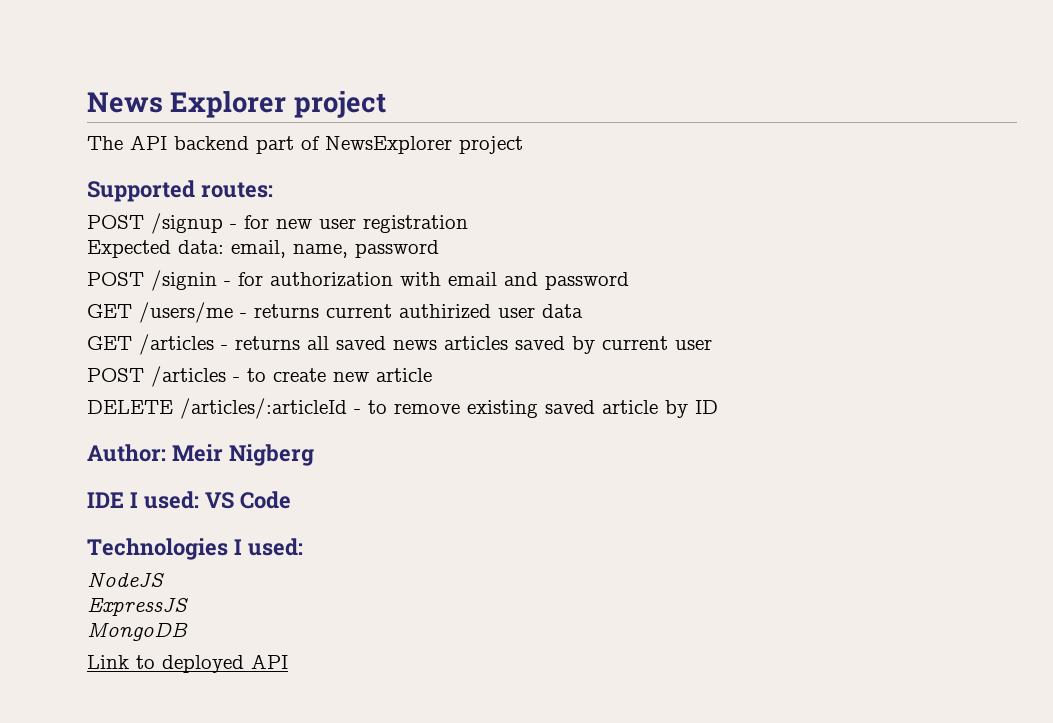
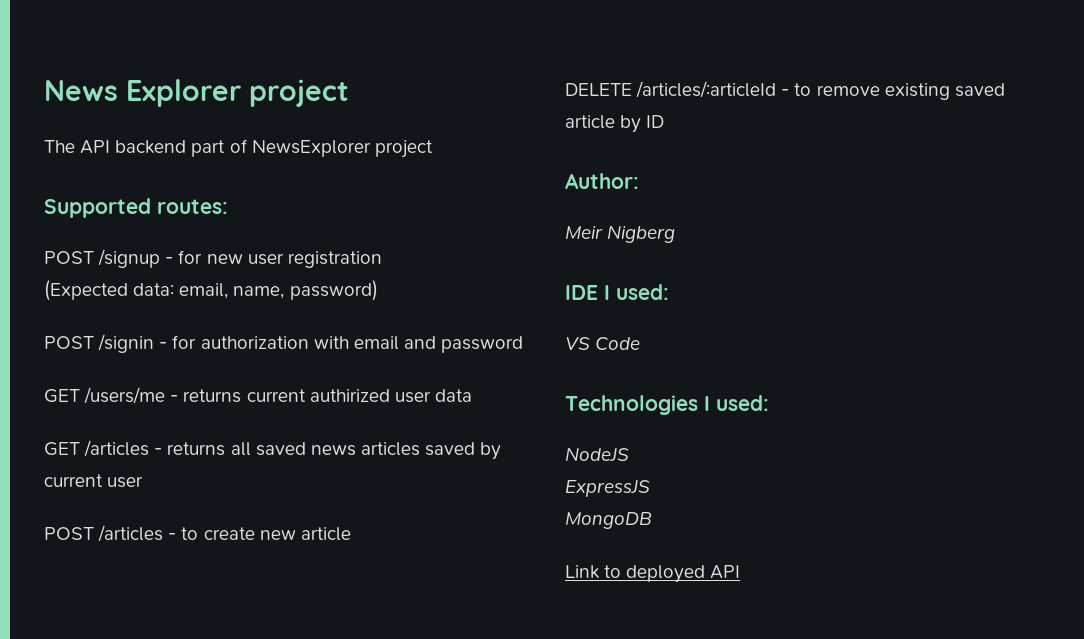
- Expected data: email, name, password
+ (Expected data: email, name, password)
- Author: Meir Nigberg
+ Author:
+ Meir Nigberg
- IDE I used: VS Code
+ IDE I used:
+ VS Code

